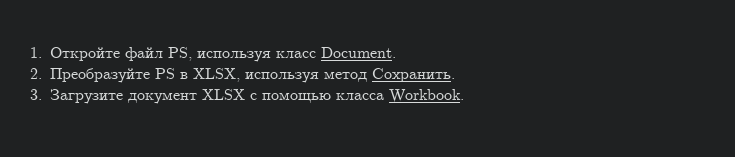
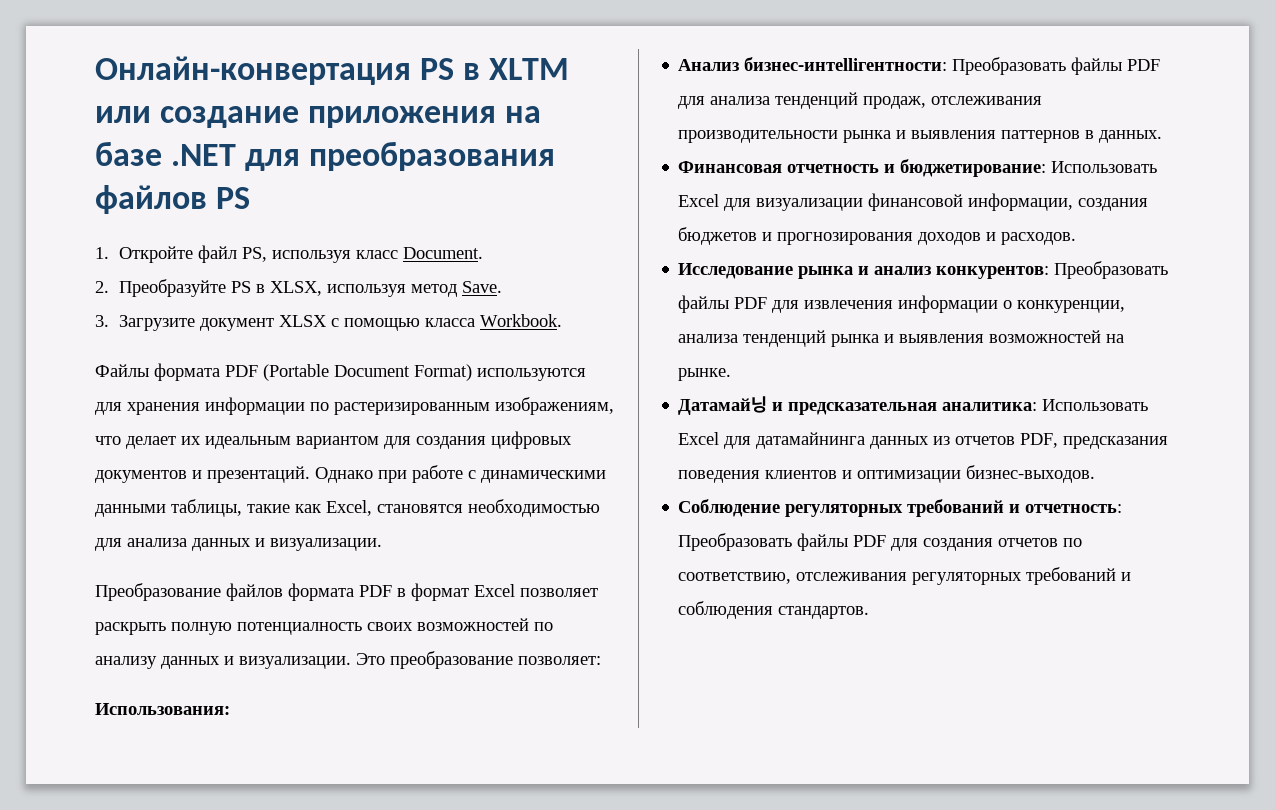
+ Онлайн-конвертация PS в XLTM или создание приложения на базе .NET для преобразования файлов PS
- 2. Преобразуйте PS в XLSX, используя метод Сохранить.
+ 2. Преобразуйте PS в XLSX, используя метод Save.
+ Файлы формата PDF (Portable Document Format) используются для хранения информации по растеризированным изображениям, что делает их идеальным вариантом для создания цифровых документов и презентаций. Однако при работе с динамическими данными таблицы, такие как Excel, становятся необходимостью для анализа данных и визуализации.
+ Преобразование файлов формата PDF в формат Excel позволяет раскрыть полную потенциалность своих возможностей по анализу данных и визуализации. Это преобразование позволяет:
+ Использования:
+ Анализ бизнес-интelliгентности: Преобразовать файлы PDF для анализа тенденций продаж, отслеживания производительности рынка и выявления паттернов в данных.
+ Финансовая отчетность и бюджетирование: Использовать Excel для визуализации финансовой информации, создания бюджетов и прогнозирования доходов и расходов.
+ Исследование рынка и анализ конкурентов: Преобразовать файлы PDF для извлечения информации о конкуренции, анализа тенденций рынка и выявления возможностей на рынке.
+ Датамай닝 и предсказательная аналитика: Использовать Excel для датамайнинга данных из отчетов PDF, предсказания поведения клиентов и оптимизации бизнес-выходов.
+ Соблюдение регуляторных требований и отчетность: Преобразовать файлы PDF для создания отчетов по соответствию, отслеживания регуляторных требований и соблюдения стандартов.

